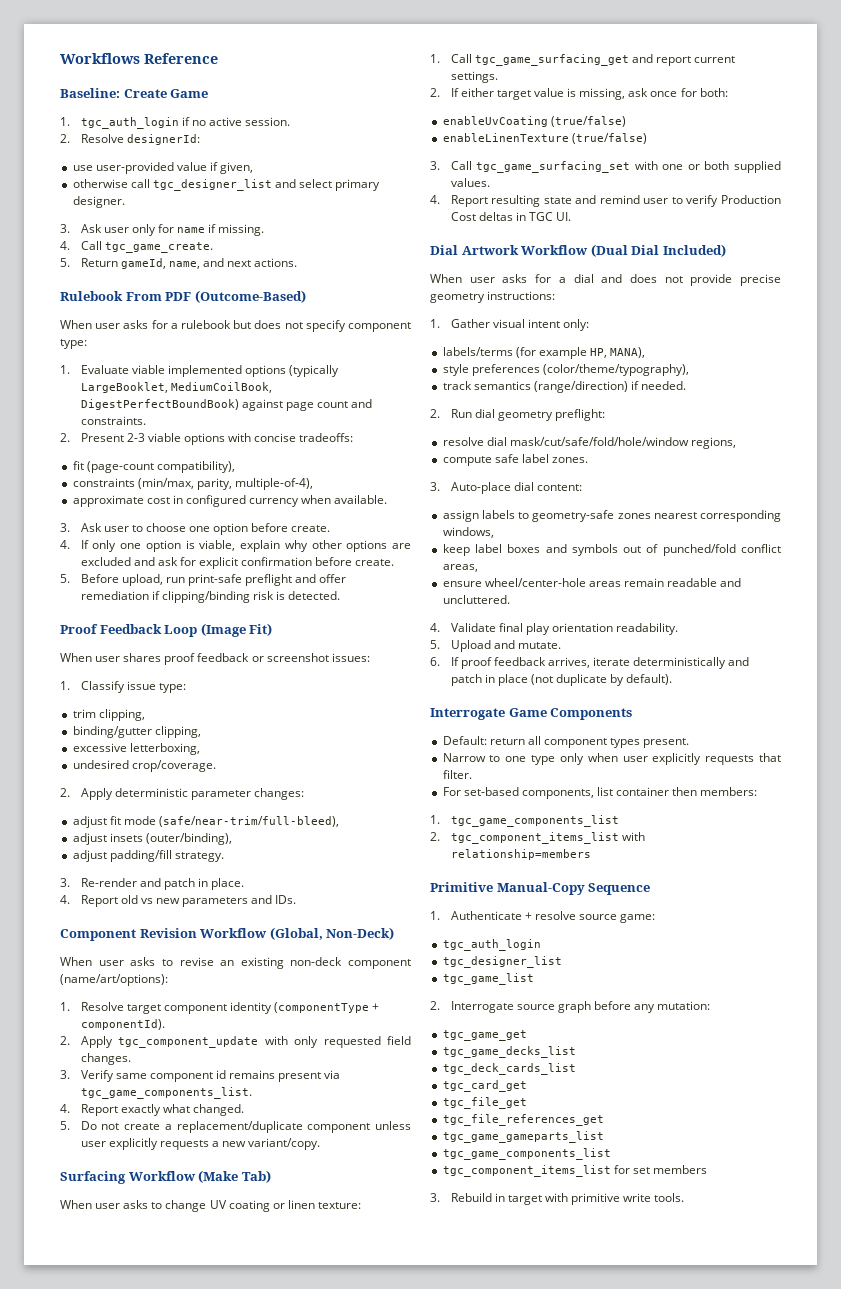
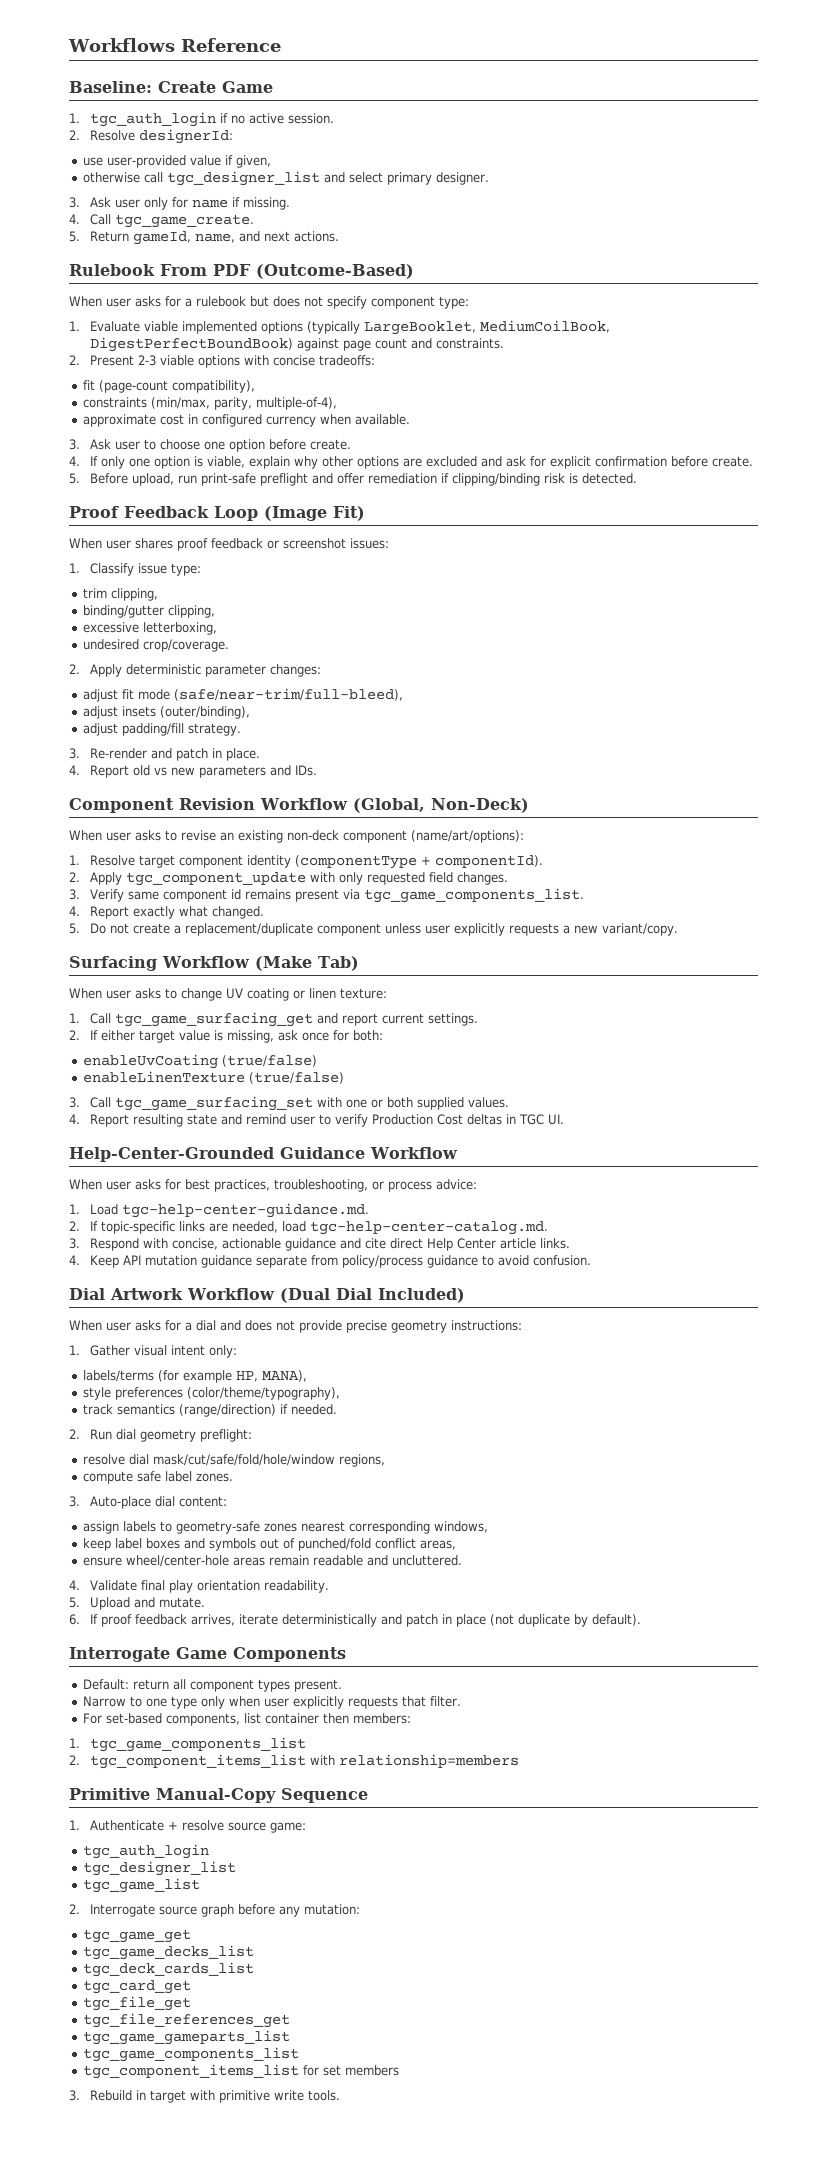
+ Help-Center-Grounded Guidance Workflow
+ When user asks for best practices, troubleshooting, or process advice:
+ 1. Load tgc-help-center-guidance.md.
+ 2. If topic-specific links are needed, load tgc-help-center-catalog.md.
+ 3. Respond with concise, actionable guidance and cite direct Help Center article links.
+ 4. Keep API mutation guidance separate from policy/process guidance to avoid confusion.

